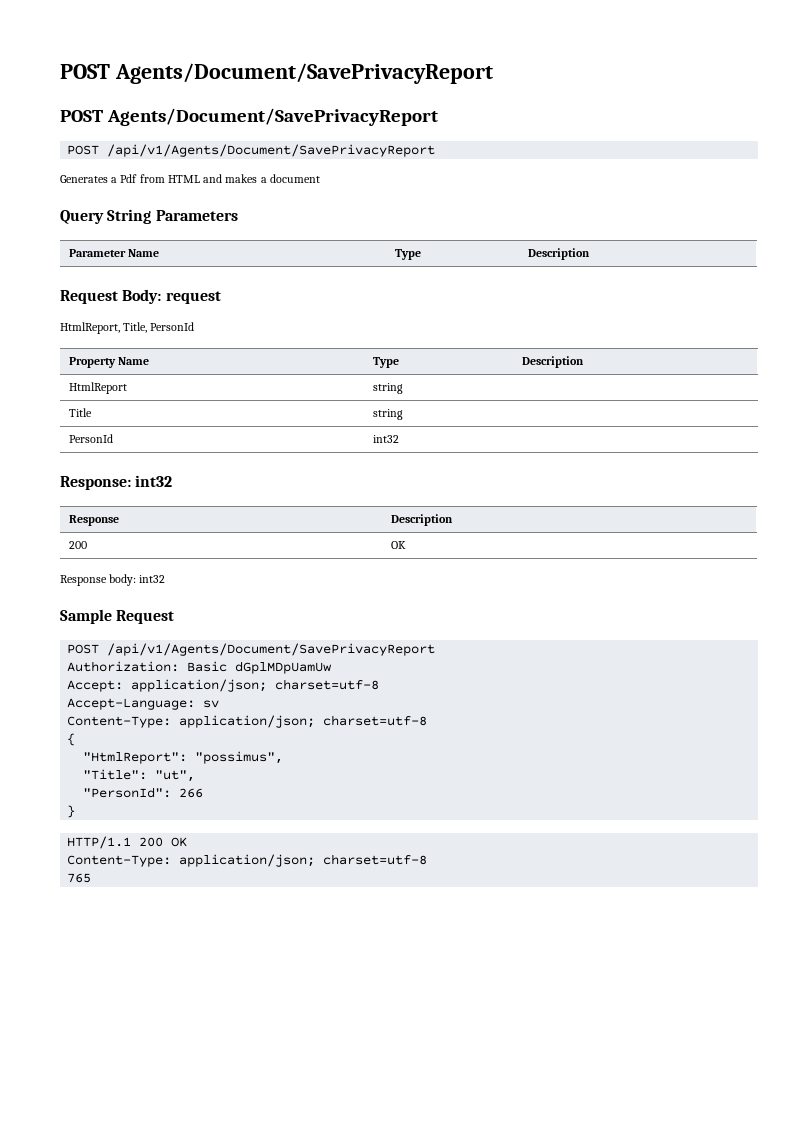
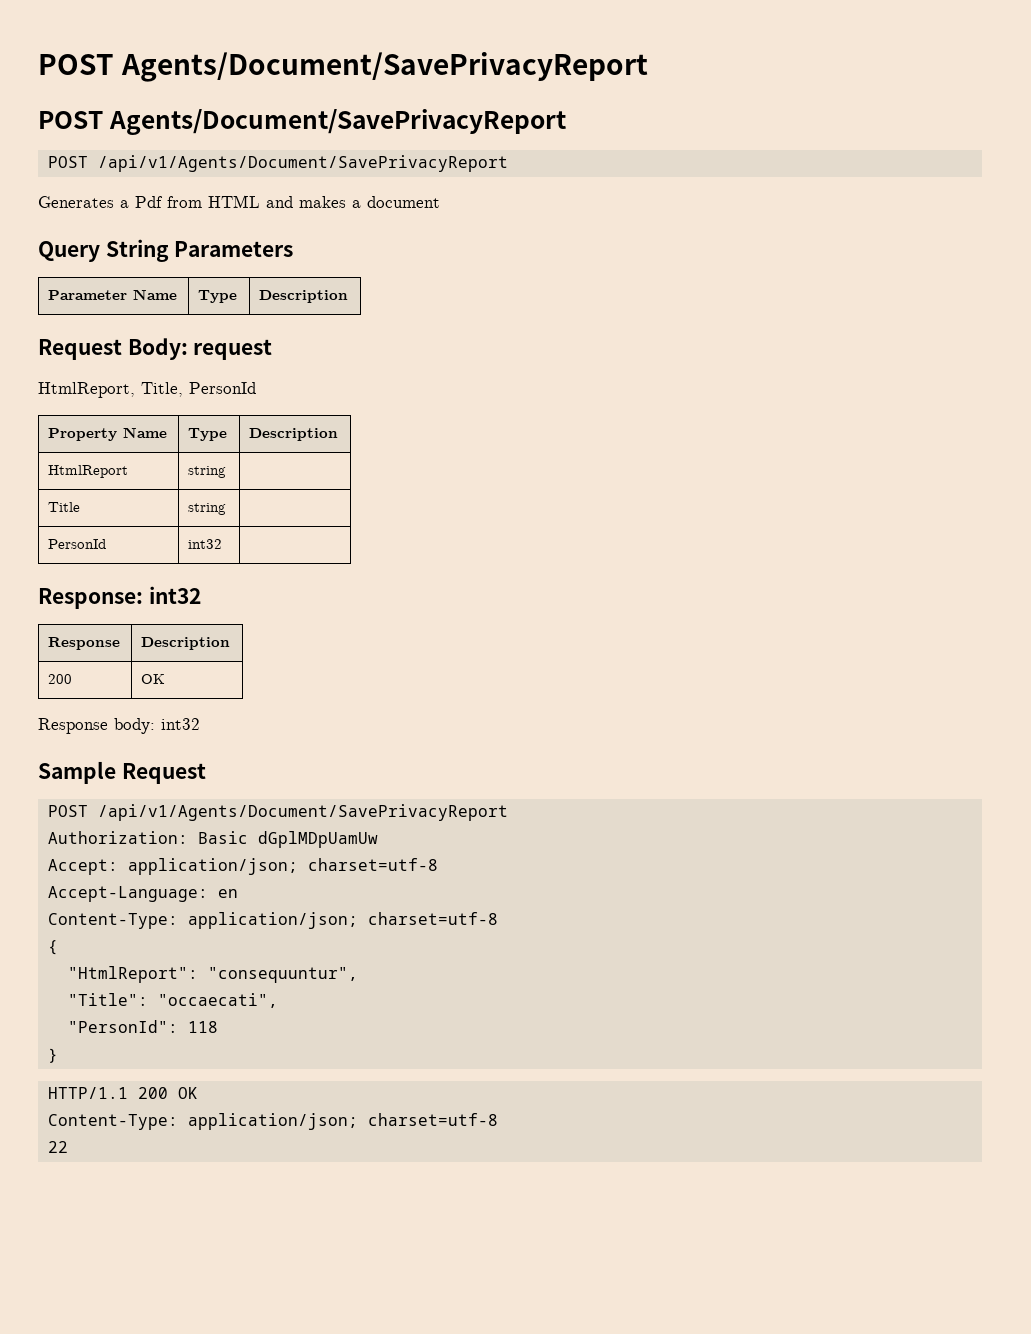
- Accept-Language: sv
+ Accept-Language: en
- "HtmlReport": "possimus",
+ "HtmlReport": "consequuntur",
- "Title": "ut",
+ "Title": "occaecati",
- "PersonId": 266
+ "PersonId": 118
- 765
+ 22

